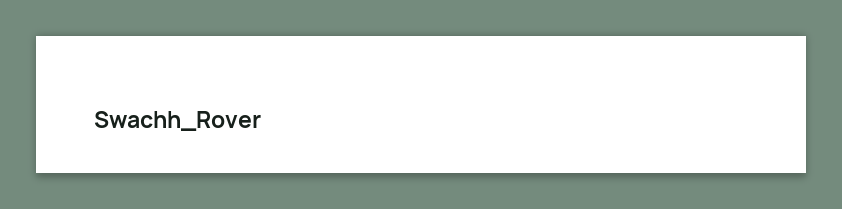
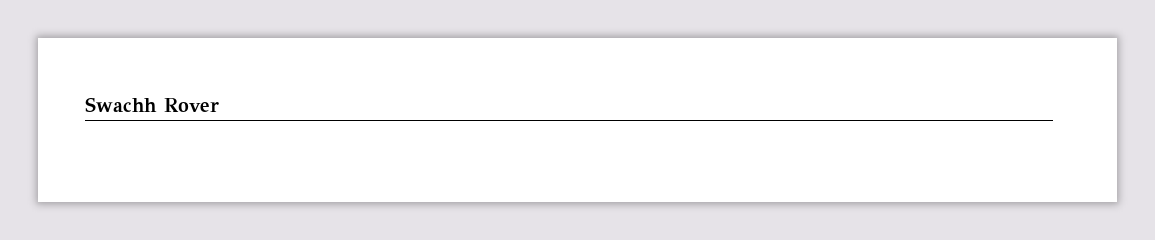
- Swachh_Rover
+ Swachh Rover

